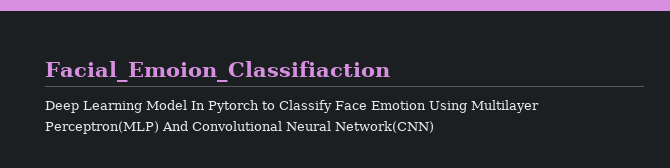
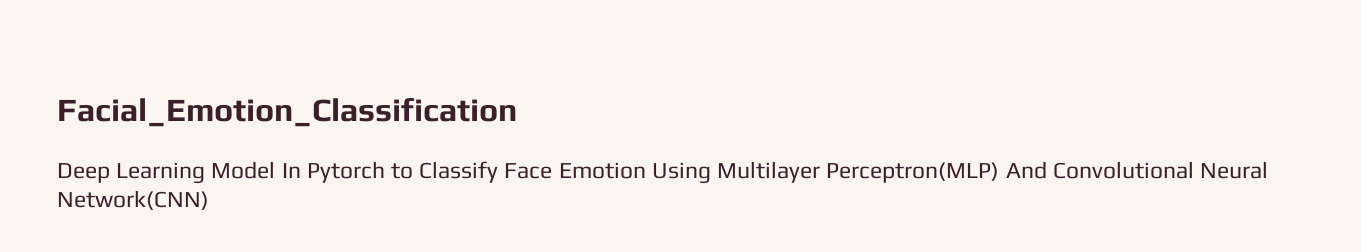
- Facial_Emoion_Classifiaction
+ Facial_Emotion_Classification

